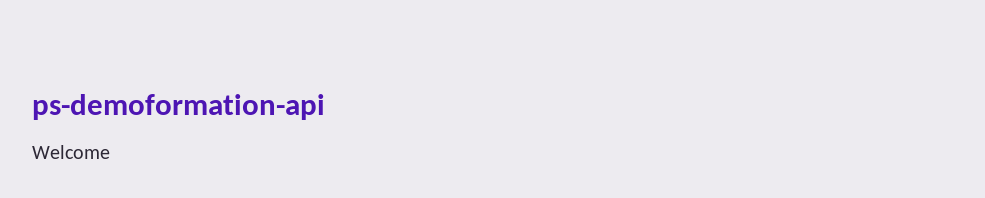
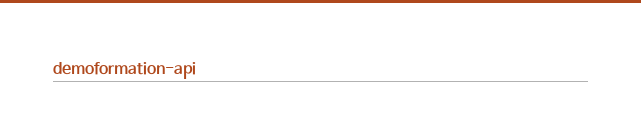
- ps-demoformation-api
- Welcome
+ demoformation-api

